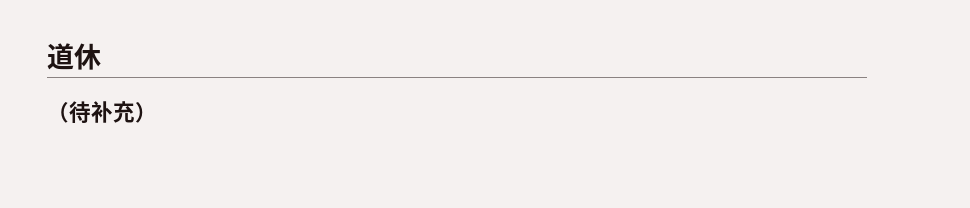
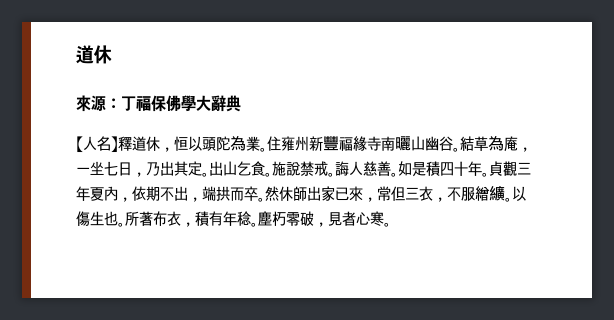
- （待补充）
+ 來源：丁福保佛學大辭典
+ 【人名】釋道休，恒以頭陀為業。住雍州新豐福緣寺南曬山幽谷。結草為庵，一坐七日，乃出其定。出山乞食。施說禁戒。誨人慈善。如是積四十年。貞觀三年夏內，依期不出，端拱而卒。然休師出家已來，常但三衣，不服繒纊。以傷生也。所著布衣，積有年稔。塵朽零破，見者心寒。

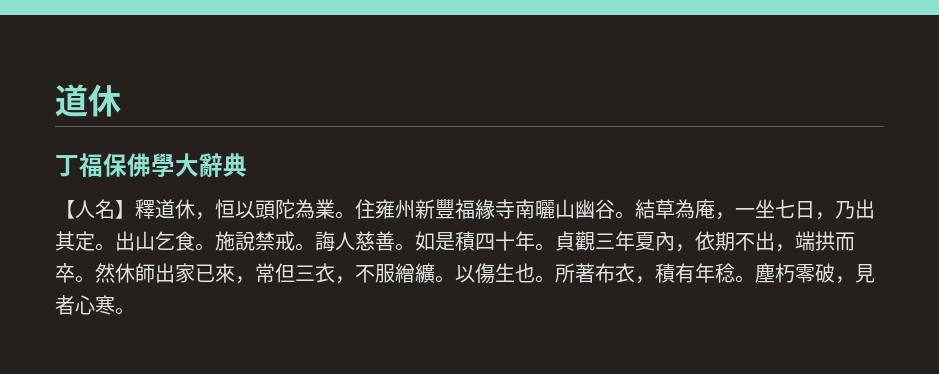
- 來源：丁福保佛學大辭典
+ 丁福保佛學大辭典

